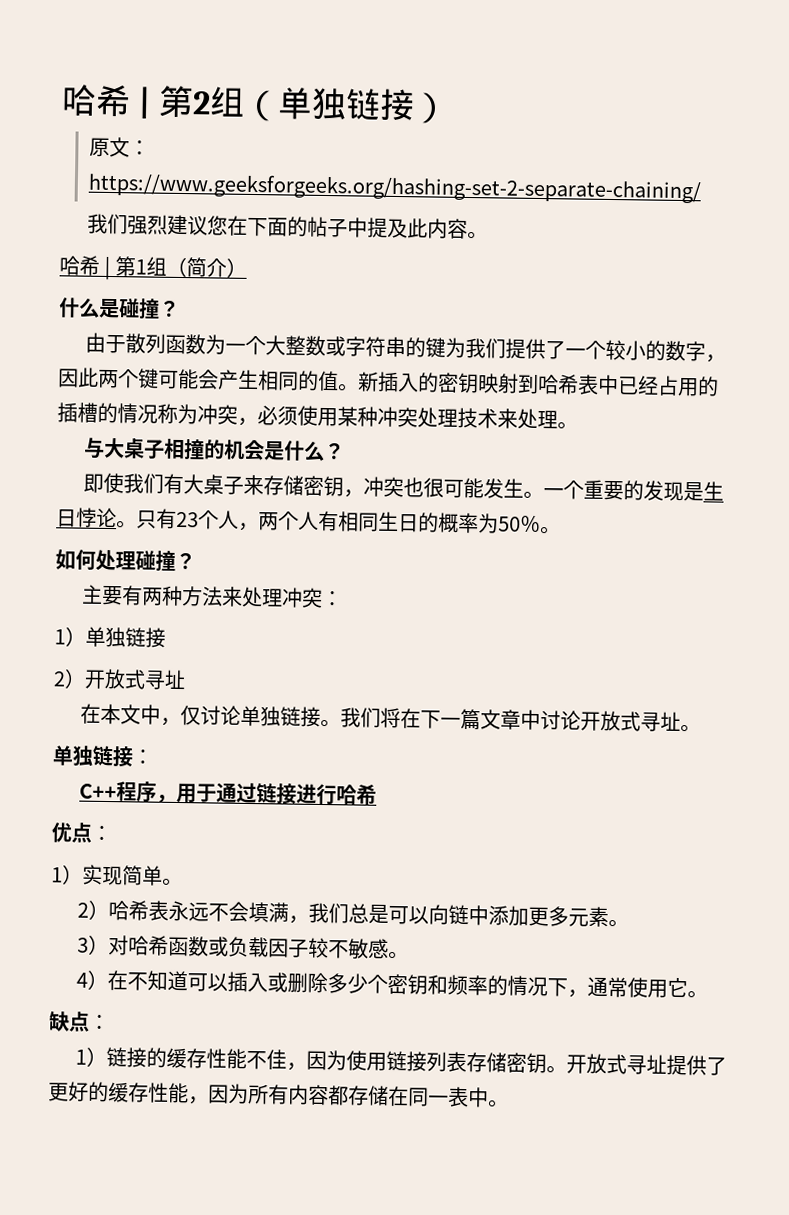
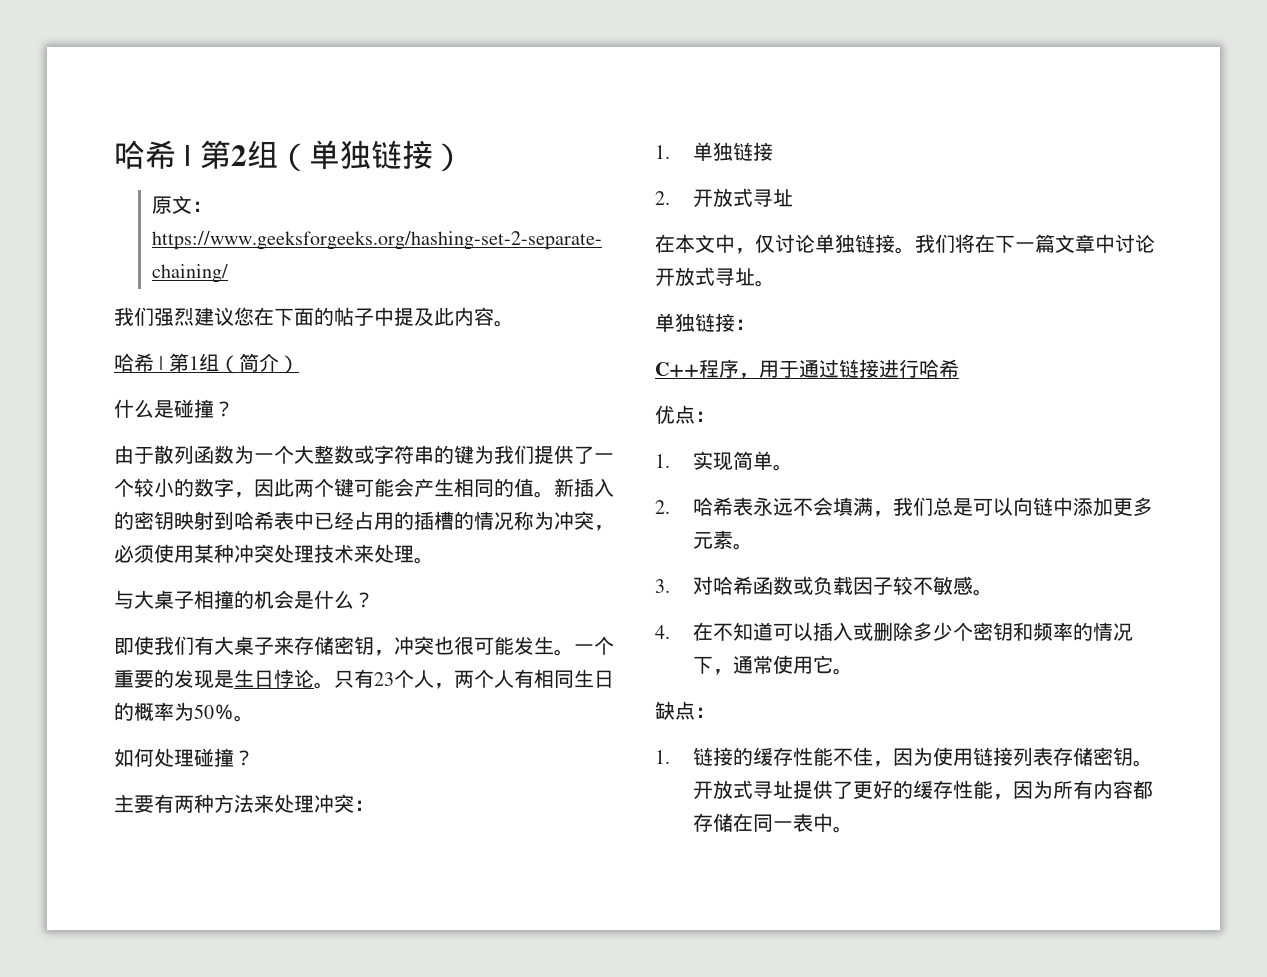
- 1）单独链接
+ 1.单独链接
- 2）开放式寻址
+ 2.开放式寻址
- 1）实现简单。
+ 1.实现简单。
- 2）哈希表永远不会填满，我们总是可以向链中添加更多元素。
+ 2.哈希表永远不会填满，我们总是可以向链中添加更多元素。
- 3）对哈希函数或负载因子较不敏感。
+ 3.对哈希函数或负载因子较不敏感。
- 4）在不知道可以插入或删除多少个密钥和频率的情况下，通常使用它。
+ 4.在不知道可以插入或删除多少个密钥和频率的情况下，通常使用它。
- 1）链接的缓存性能不佳，因为使用链接列表存储密钥。
+ 1.链接的缓存性能不佳，因为使用链接列表存储密钥。

